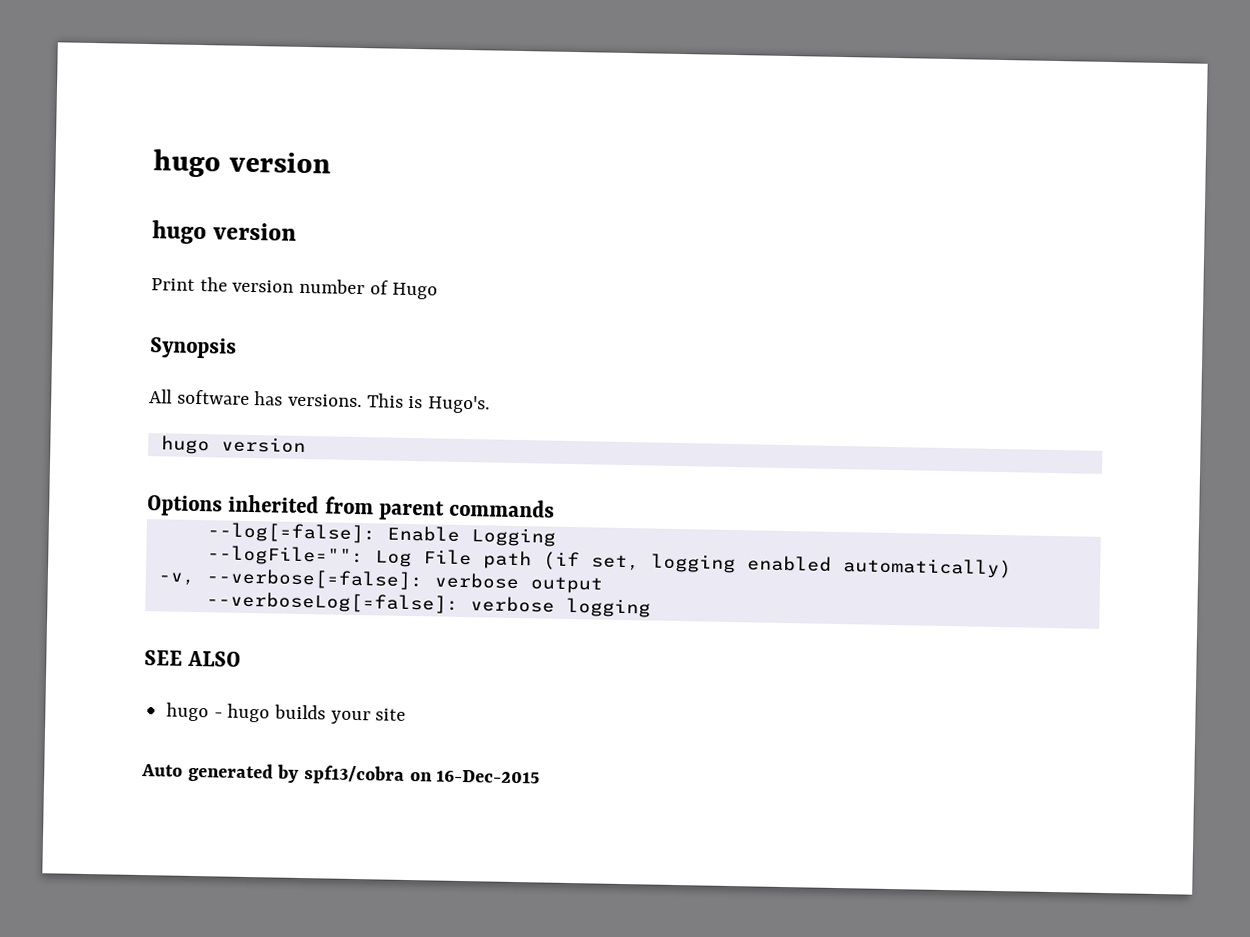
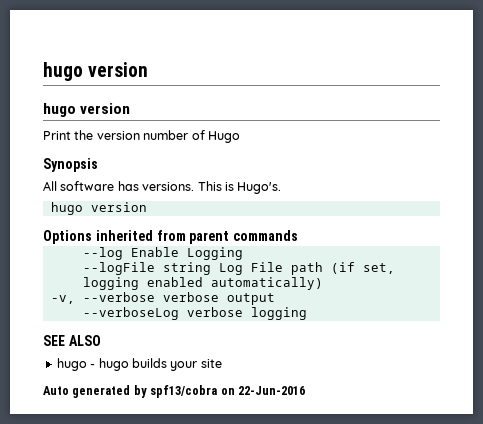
- --log[=false]: Enable Logging
+ --log Enable Logging
- --logFile="": Log File path (if set, logging enabled automatically)
+ --logFile string Log File path (if set, logging enabled automatically)
- -v, --verbose[=false]: verbose output
+ -v, --verbose verbose output
- --verboseLog[=false]: verbose logging
+ --verboseLog verbose logging
- Auto generated by spf13/cobra on 16-Dec-2015
+ Auto generated by spf13/cobra on 22-Jun-2016

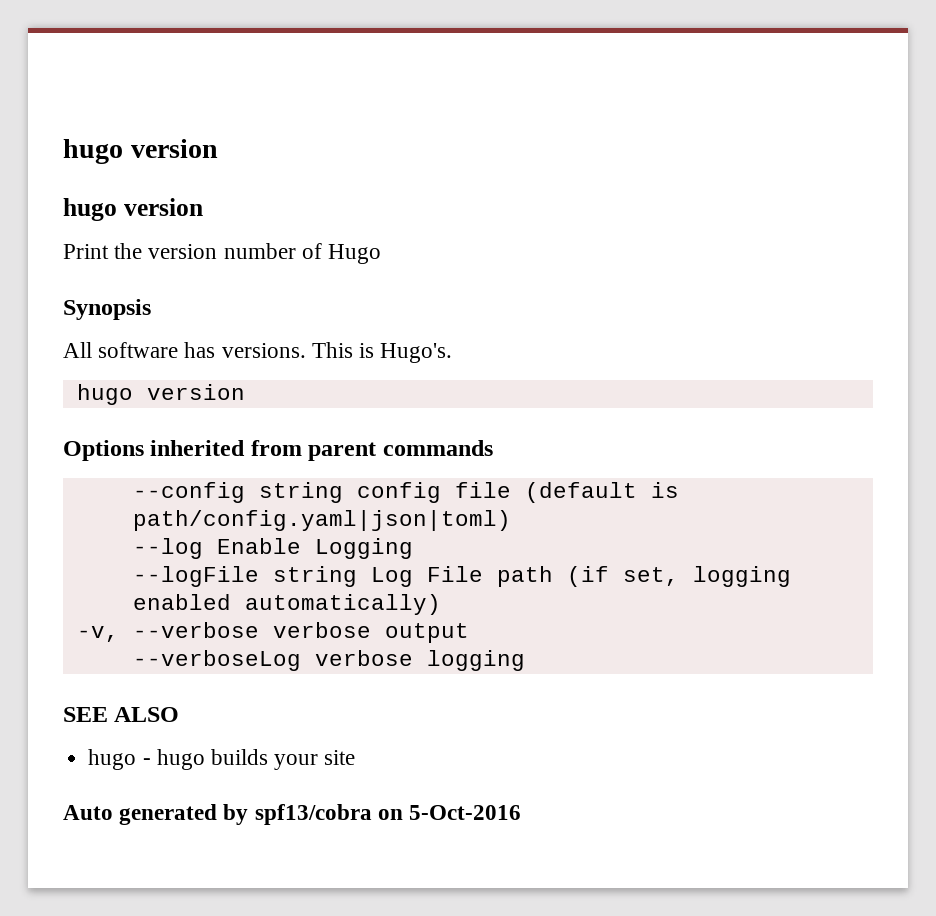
+ --config string config file (default is path/config.yaml|json|toml)
- Auto generated by spf13/cobra on 22-Jun-2016
+ Auto generated by spf13/cobra on 5-Oct-2016

